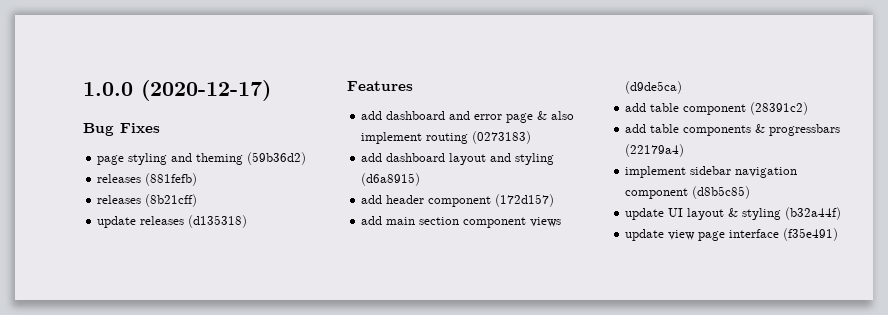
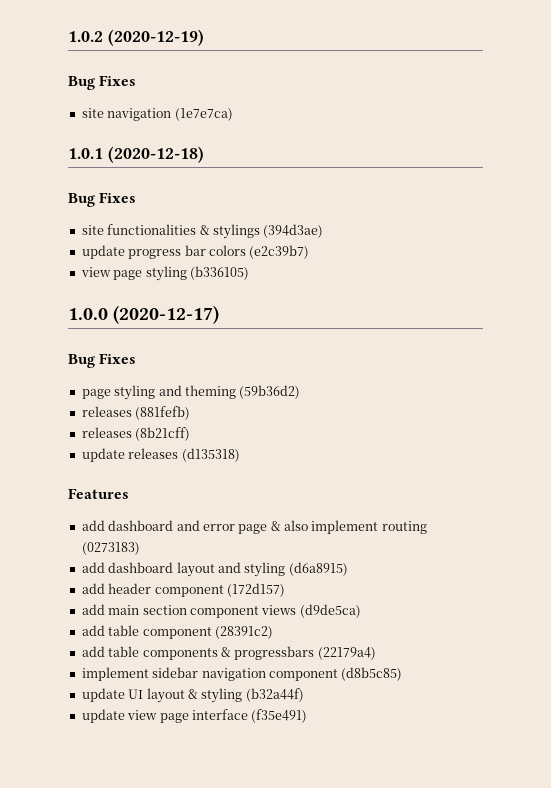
+ 1.0.2 (2020-12-19)
+ Bug Fixes
+ site navigation (1e7e7ca)
+ 1.0.1 (2020-12-18)
+ Bug Fixes
+ site functionalities & stylings (394d3ae)
+ update progress bar colors (e2c39b7)
+ view page styling (b336105)

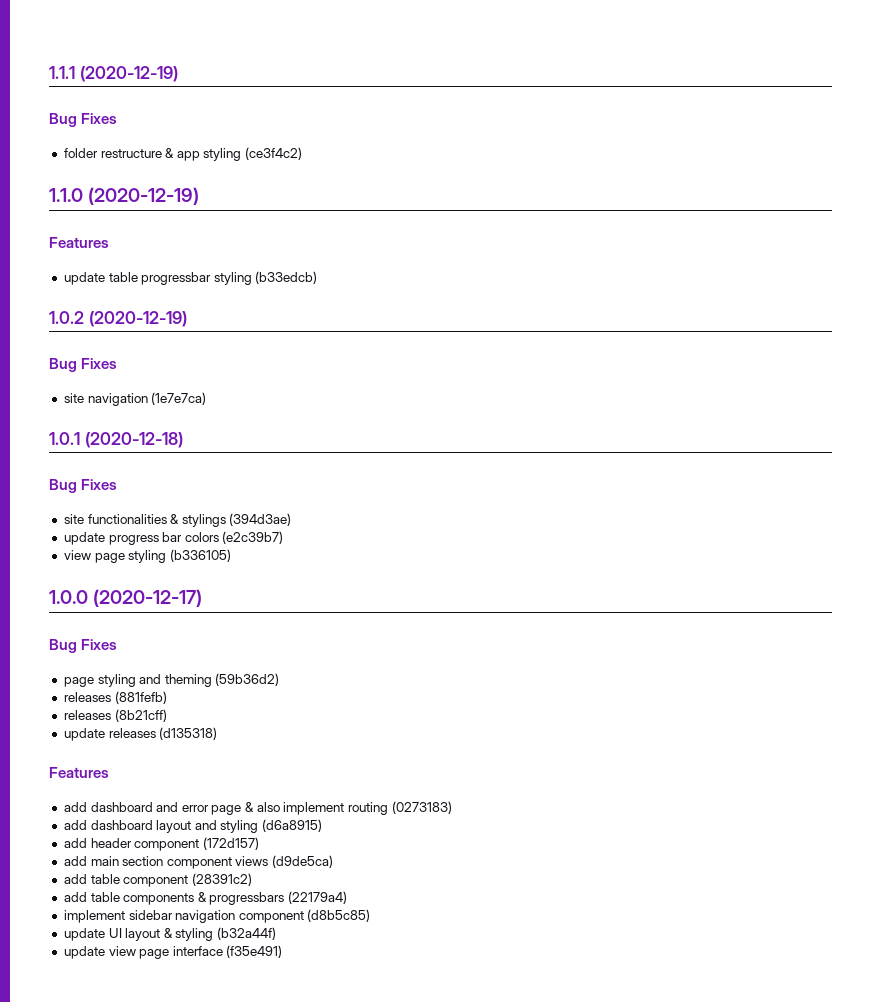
+ 1.1.1 (2020-12-19)
+ Bug Fixes
+ folder restructure & app styling (ce3f4c2)
+ 1.1.0 (2020-12-19)
+ Features
+ update table progressbar styling (b33edcb)

